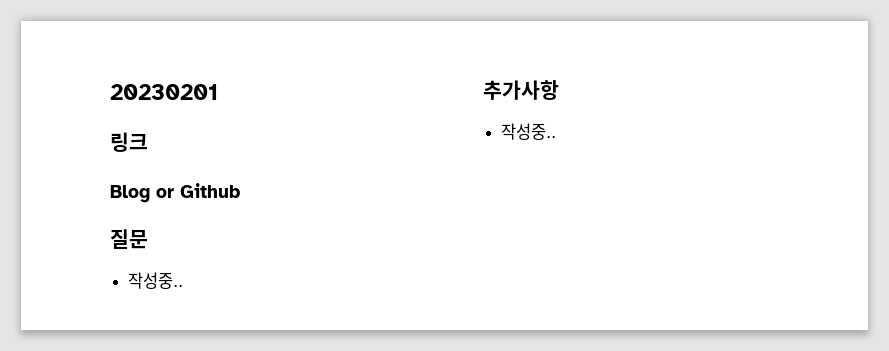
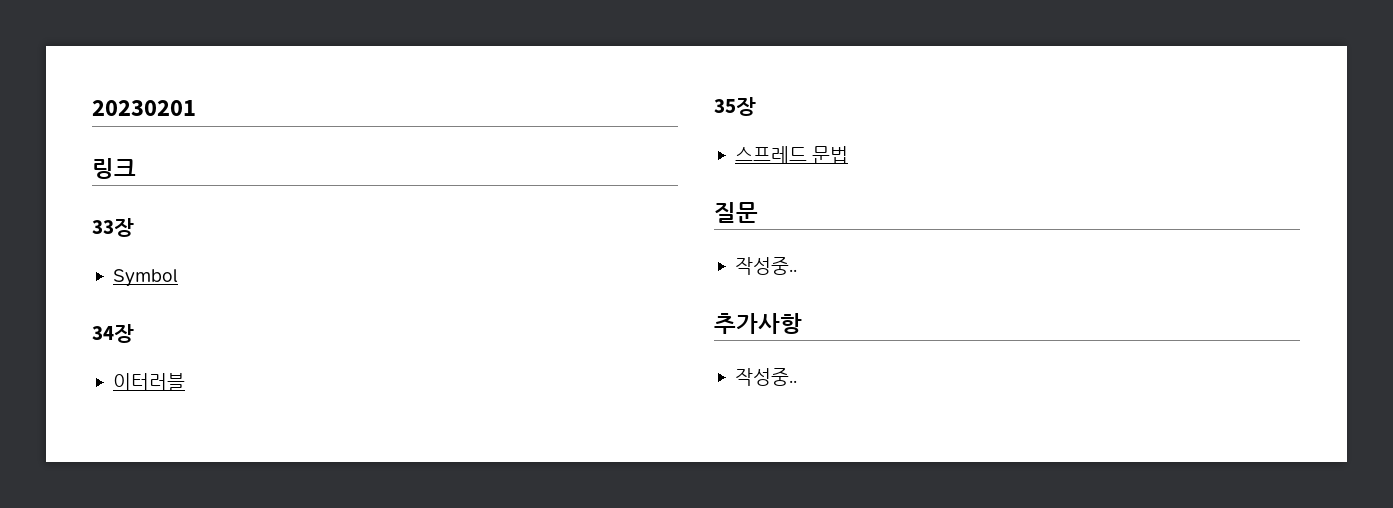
- Blog or Github
+ 33장
+ Symbol
+ 34장
+ 이터러블
+ 35장
+ 스프레드 문법

